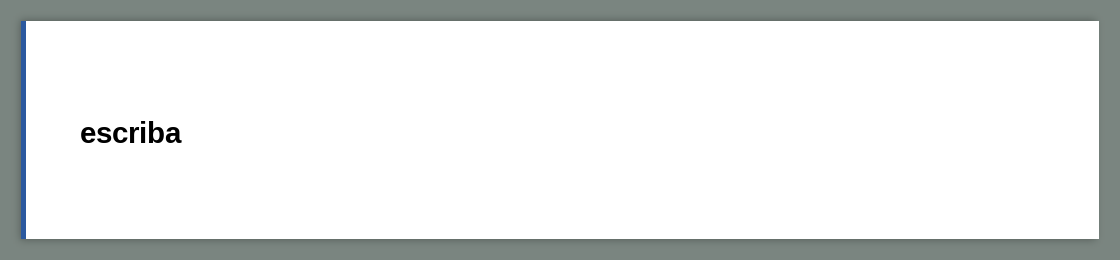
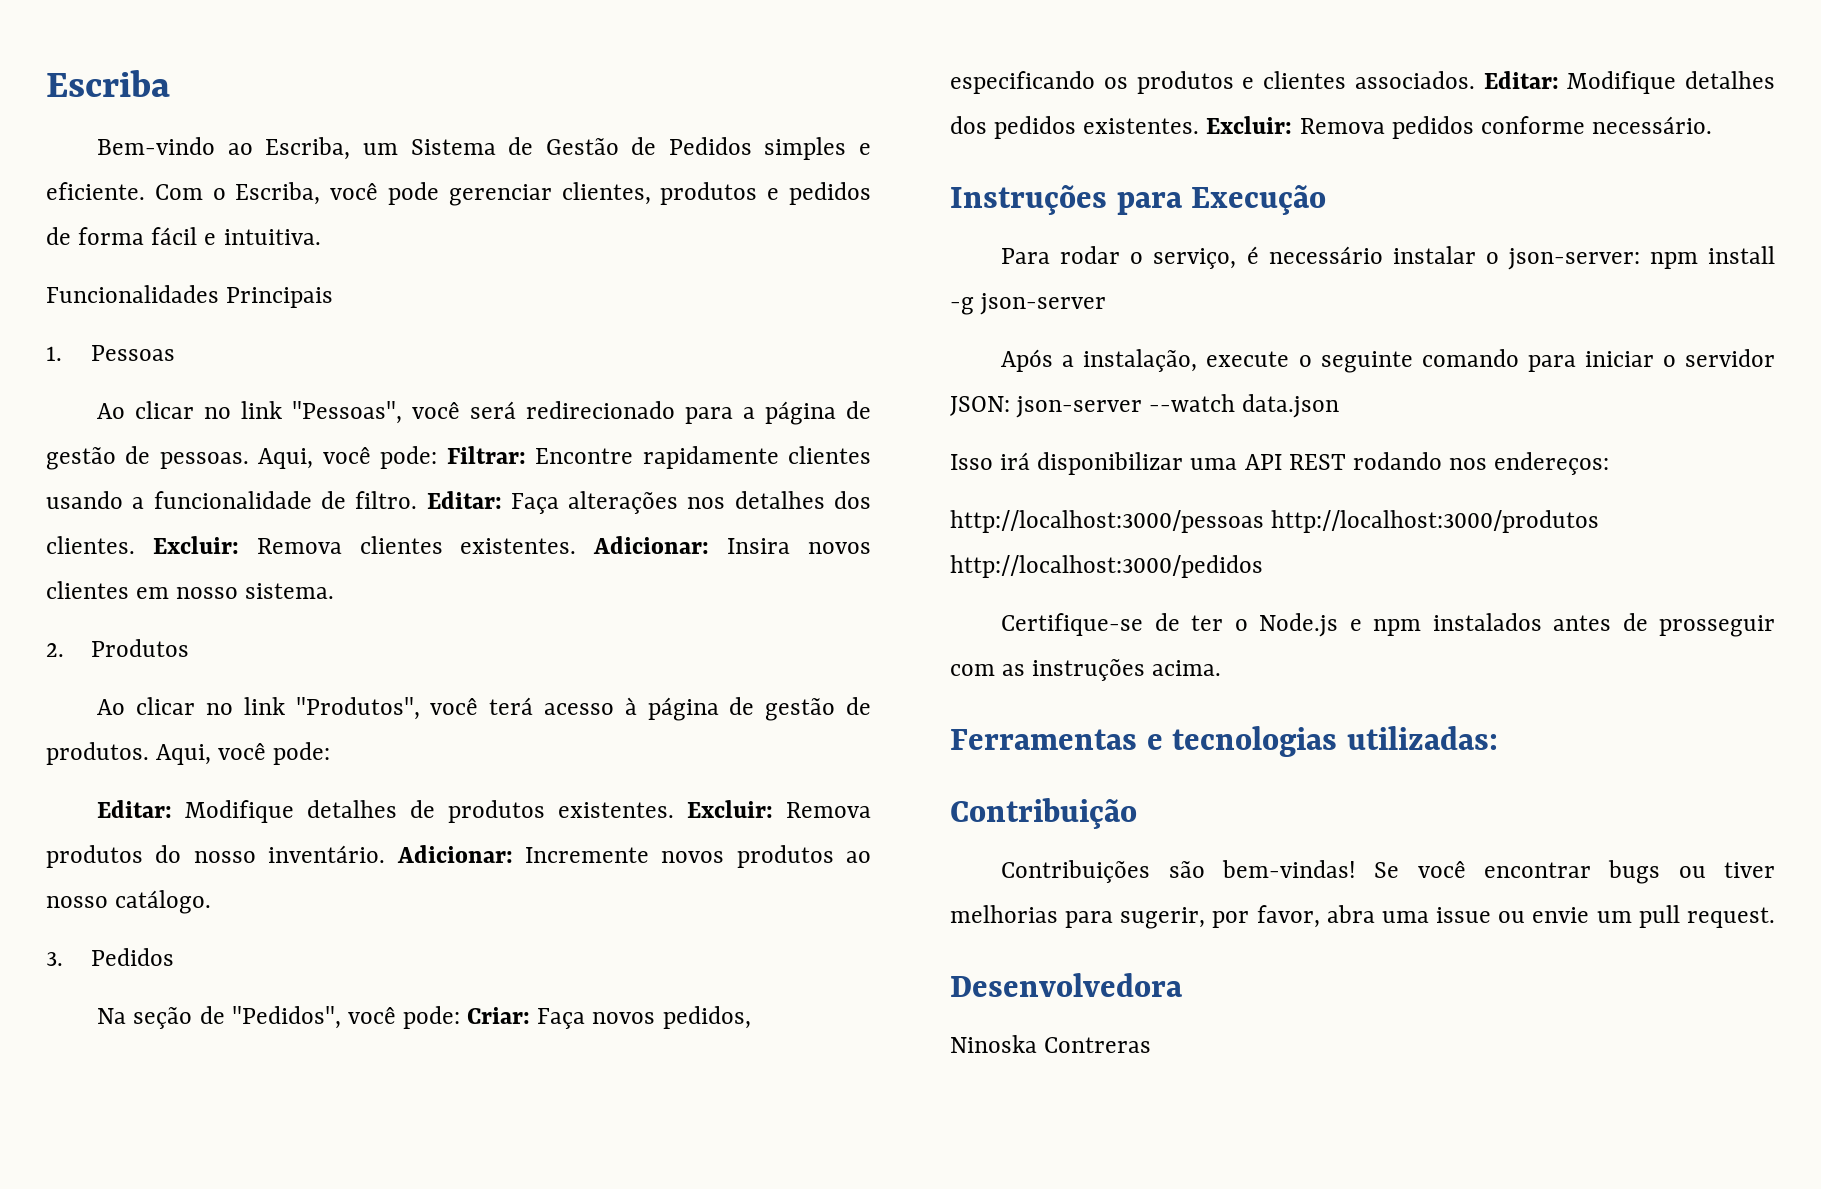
- escriba
+ Escriba
+ Bem-vindo ao Escriba, um Sistema de Gestão de Pedidos simples e eficiente. Com o Escriba, você pode gerenciar clientes, produtos e pedidos de forma fácil e intuitiva.
+ Funcionalidades Principais
+ 1. Pessoas
+ Ao clicar no link "Pessoas", você será redirecionado para a página de gestão de pessoas. Aqui, você pode: Filtrar: Encontre rapidamente clientes usando a funcionalidade de filtro. Editar: Faça alterações nos detalhes dos clientes. Excluir: Remova clientes existentes. Adicionar: Insira novos clientes em nosso sistema.
+ 2. Produtos
+ Ao clicar no link "Produtos", você terá acesso à página de gestão de produtos. Aqui, você pode:
+ Editar: Modifique detalhes de produtos existentes. Excluir: Remova produtos do nosso inventário. Adicionar: Incremente novos produtos ao nosso catálogo.
+ 3. Pedidos
+ Na seção de "Pedidos", você pode: Criar: Faça novos pedidos, especificando os produtos e clientes associados. Editar: Modifique detalhes dos pedidos existentes. Excluir: Remova pedidos conforme necessário.
+ Instruções para Execução
+ Para rodar o serviço, é necessário instalar o json-server: npm install -g json-server
+ Após a instalação, execute o seguinte comando para iniciar o servidor JSON: json-server --watch data.json
+ Isso irá disponibilizar uma API REST rodando nos endereços:
+ http://localhost:3000/pessoas http://localhost:3000/produtos http://localhost:3000/pedidos
+ Certifique-se de ter o Node.js e npm instalados antes de prosseguir com as instruções acima.
+ Ferramentas e tecnologias utilizadas:
+ Contribuição
+ Contribuições são bem-vindas! Se você encontrar bugs ou tiver melhorias para sugerir, por favor, abra uma issue ou envie um pull request.
+ Desenvolvedora
+ Ninoska Contreras

